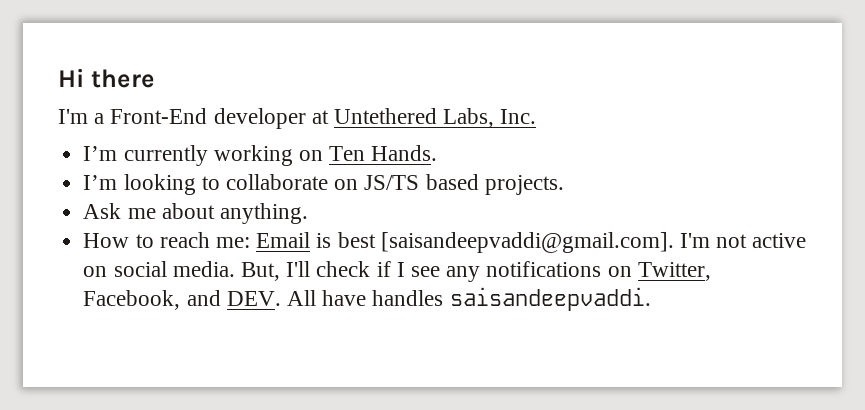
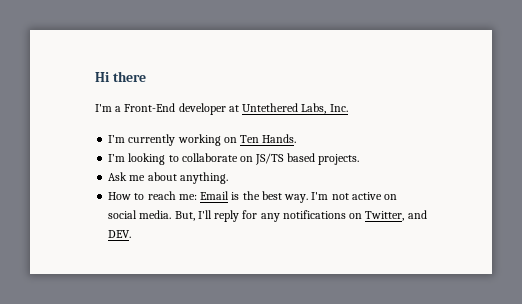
- How to reach me: Email is best [saisandeepvaddi@gmail.com]. I'm not active on social media.
+ How to reach me: Email is the best way. I'm not active on social media.
- But, I'll check if I see any notifications on Twitter, Facebook, and DEV. All have handles saisandeepvaddi.
+ But, I'll reply for any notifications on Twitter, and DEV.

